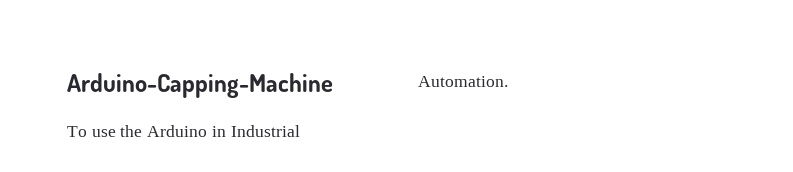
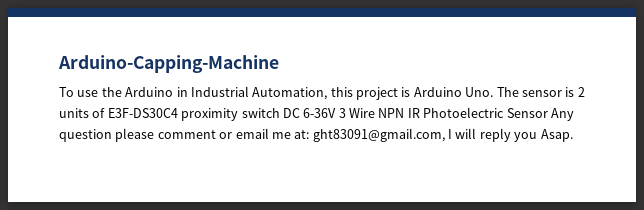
- To use the Arduino in Industrial Automation.
+ To use the Arduino in Industrial Automation, this project is Arduino Uno. The sensor is 2 units of E3F-DS30C4 proximity switch DC 6-36V 3 Wire NPN IR Photoelectric Sensor Any question please comment or email me at: ght83091@gmail.com, I will reply you Asap.

